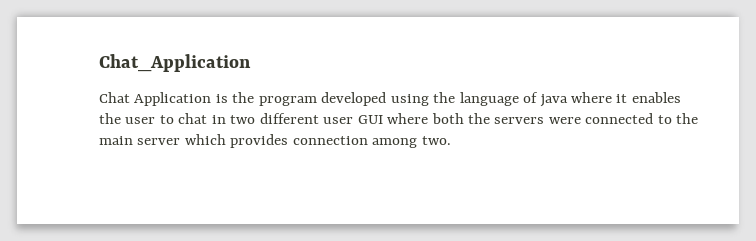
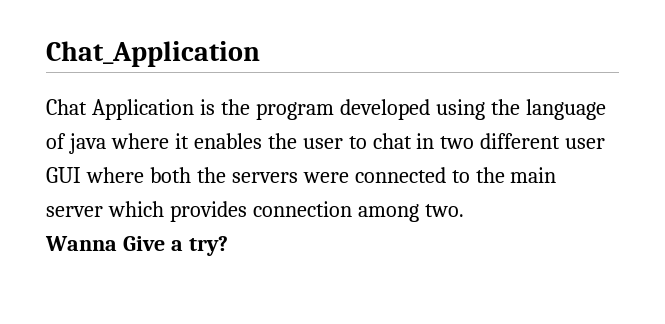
+ Wanna Give a try?

